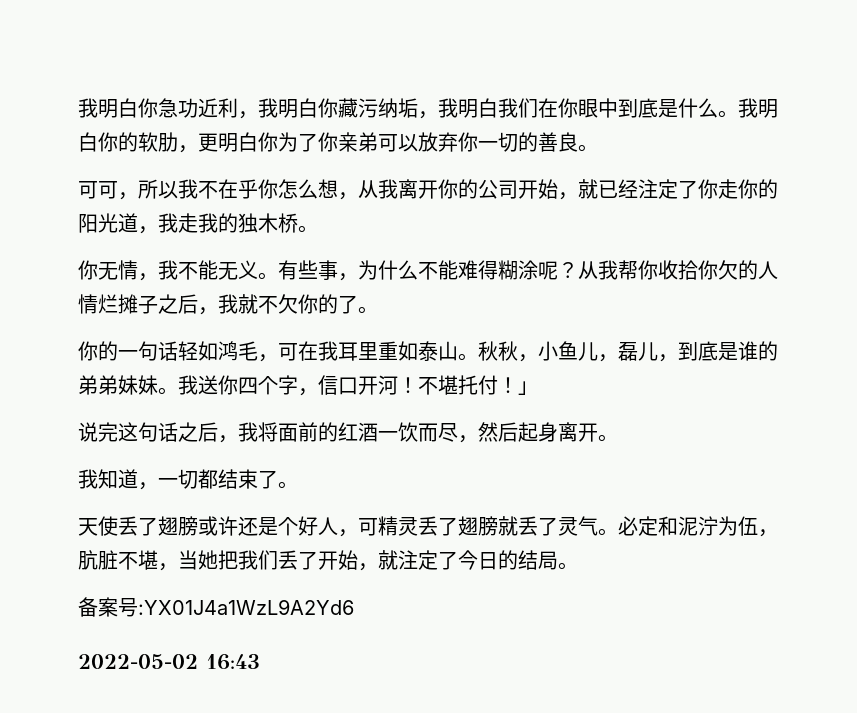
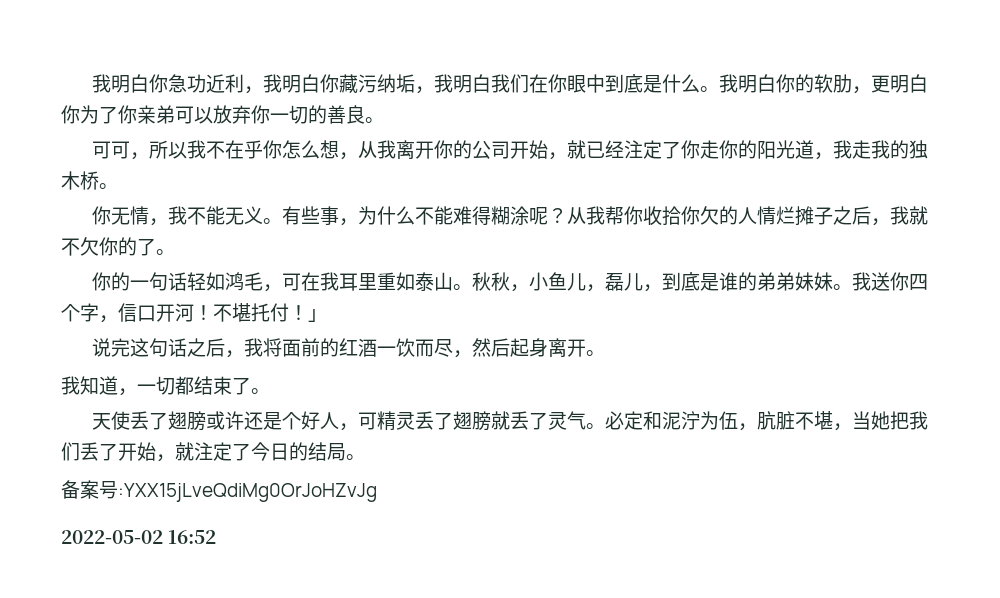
- 备案号:YX01J4a1WzL9A2Yd6
+ 备案号:YXX15jLveQdiMg0OrJoHZvJg
- 2022-05-02 16:43
+ 2022-05-02 16:52

